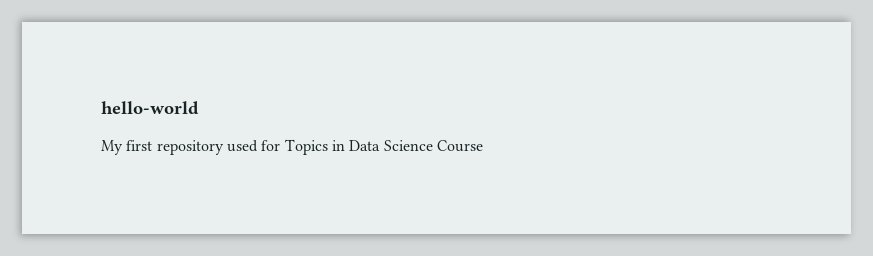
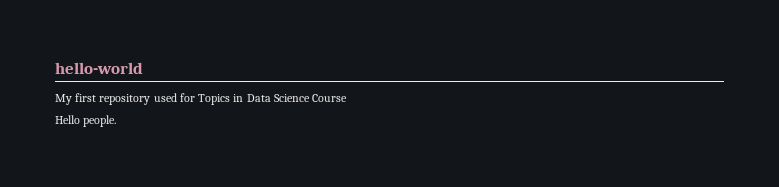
+ Hello people.

